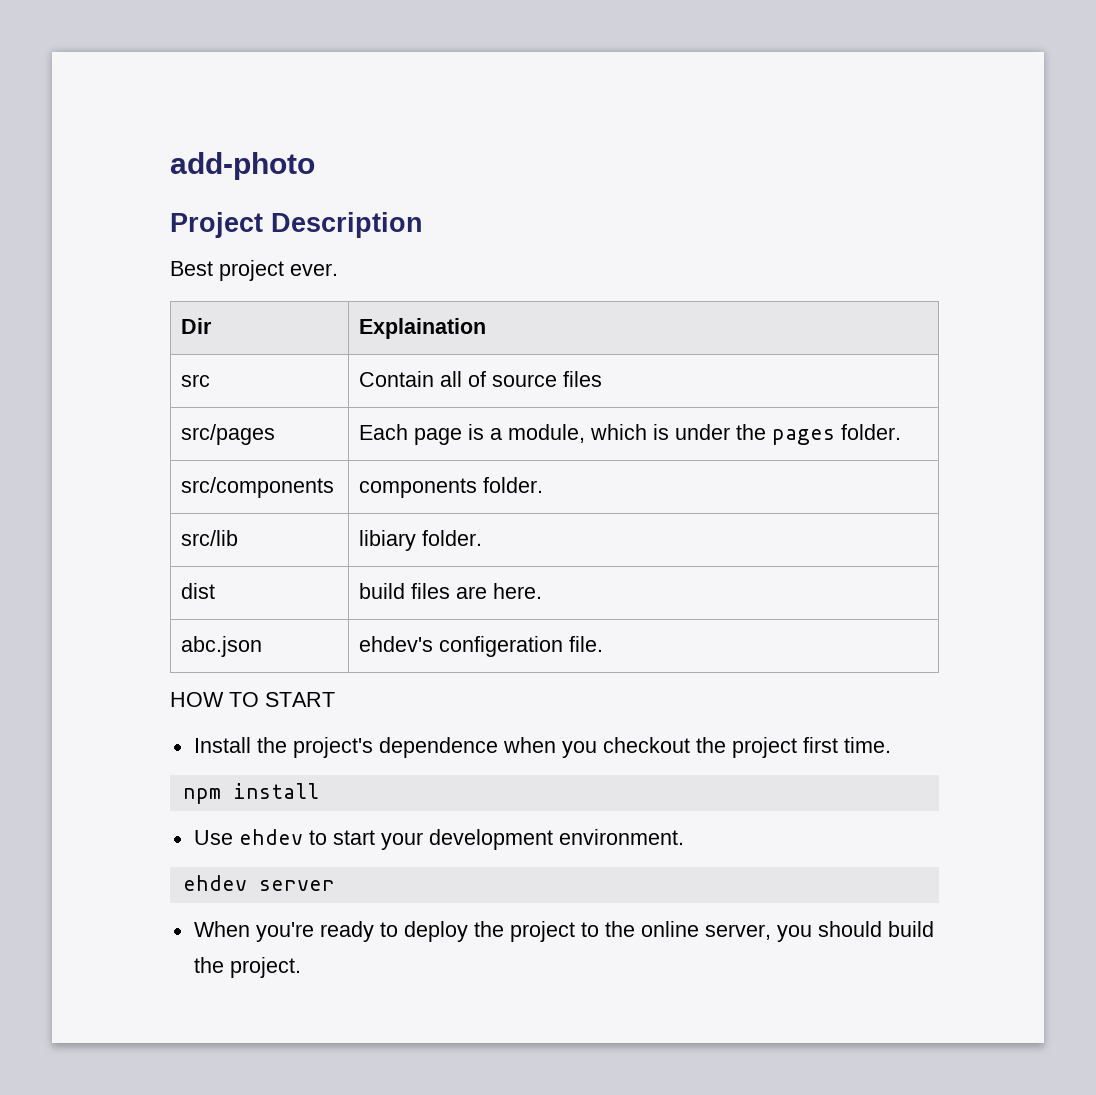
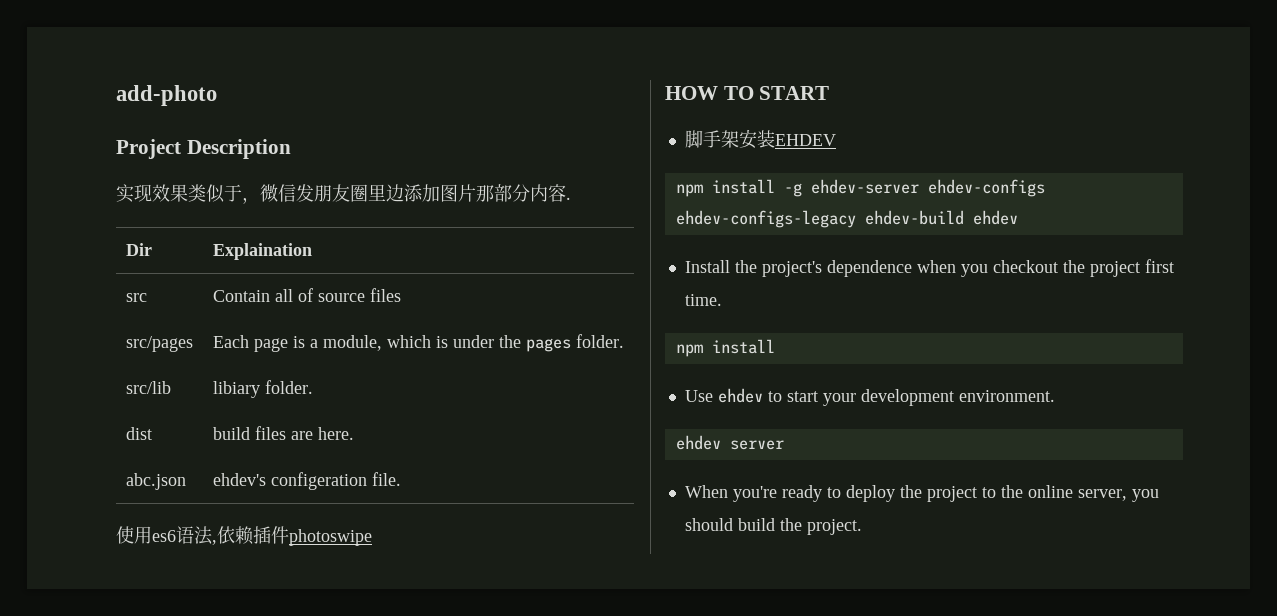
- Best project ever.
+ 实现效果类似于，微信发朋友圈里边添加图片那部分内容.
- src/components | components folder.
+ 使用es6语法,依赖插件photoswipe
  HOW TO START
+ 脚手架安装EHDEV
+ npm install -g ehdev-server ehdev-configs ehdev-configs-legacy ehdev-build ehdev

